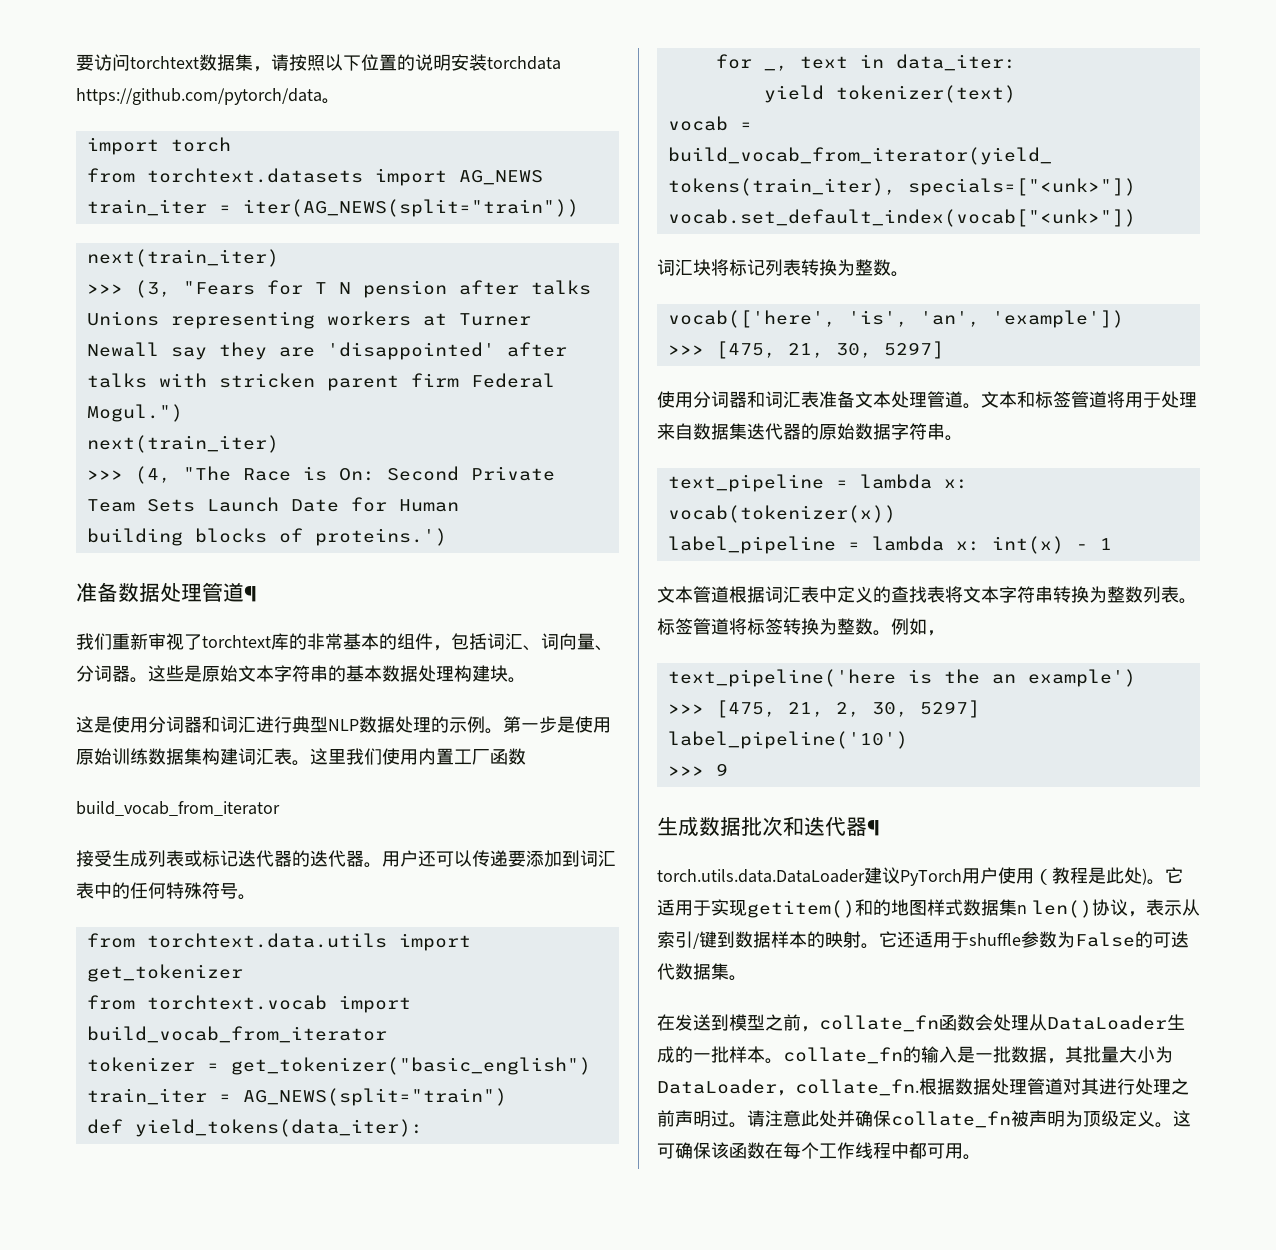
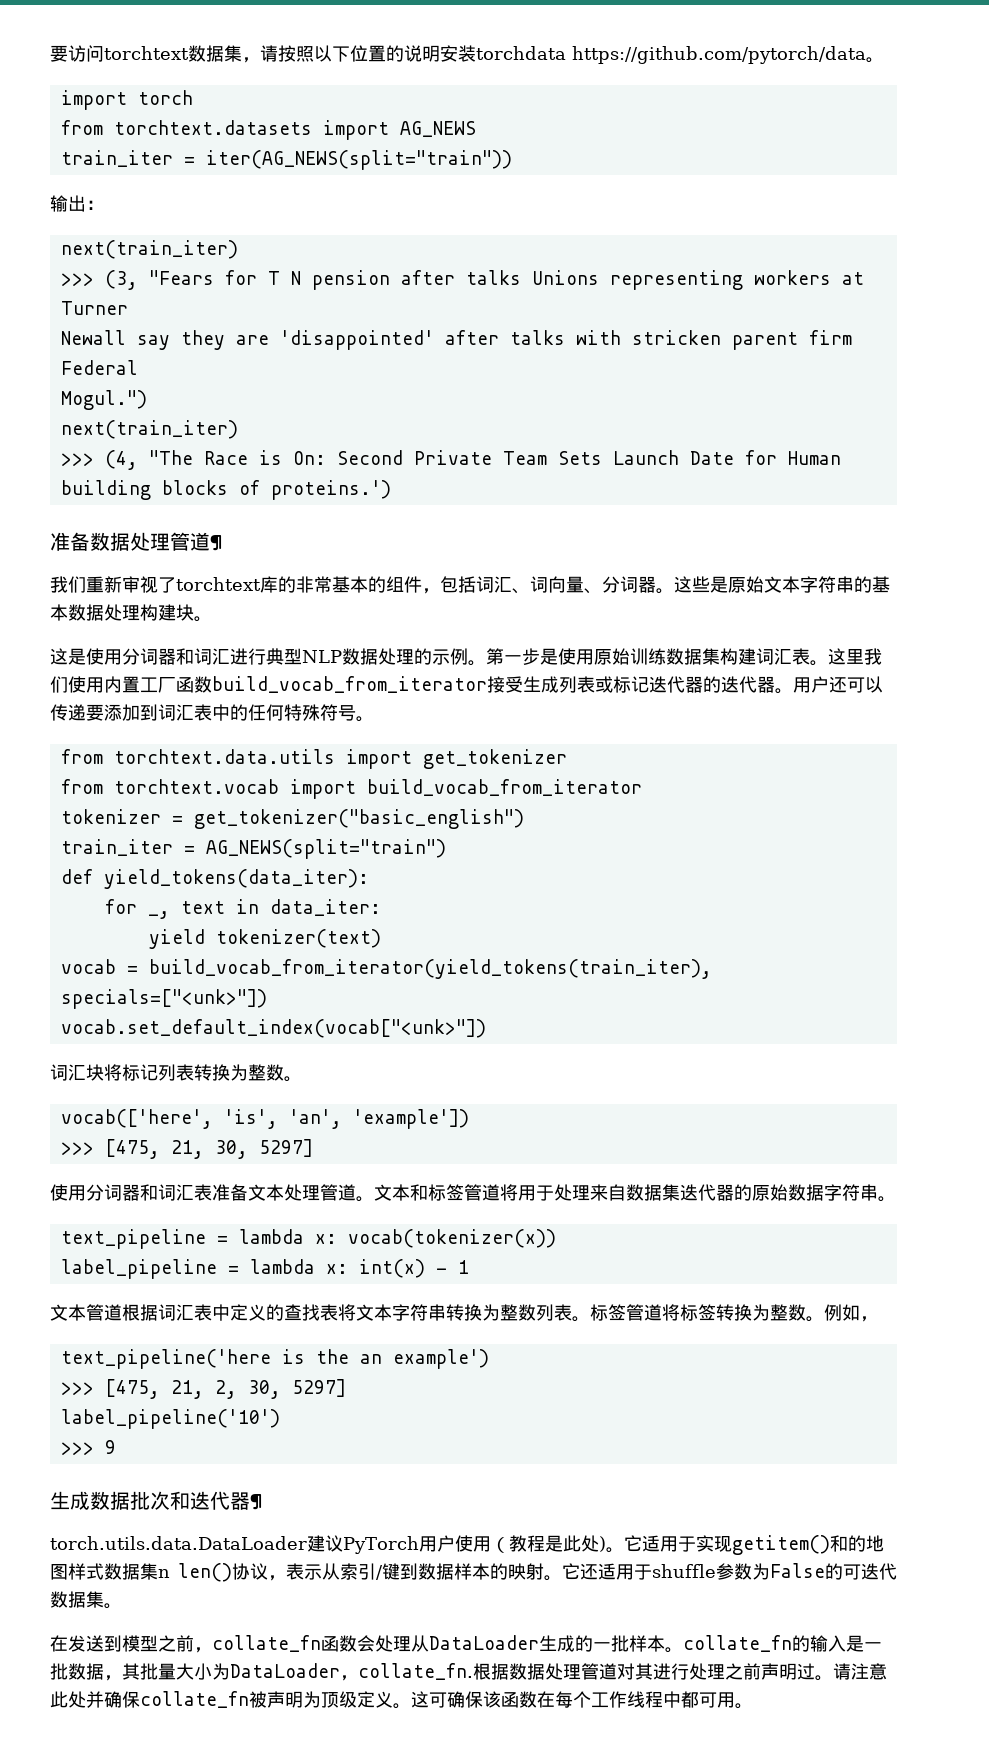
+ 输出：
- 这里我们使用内置工厂函数
- build_vocab_from_iterator
- 接受生成列表或标记迭代器的迭代器。
+ 这里我们使用内置工厂函数build_vocab_from_iterator接受生成列表或标记迭代器的迭代器。

